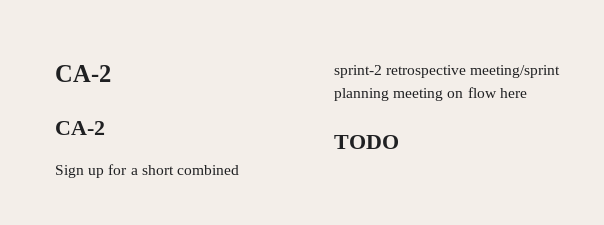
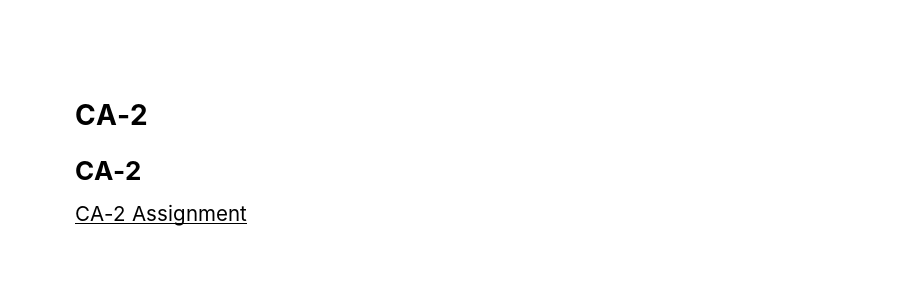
- Sign up for a short combined sprint-2 retrospective meeting/sprint planning meeting on flow here
- TODO
+ CA-2 Assignment

